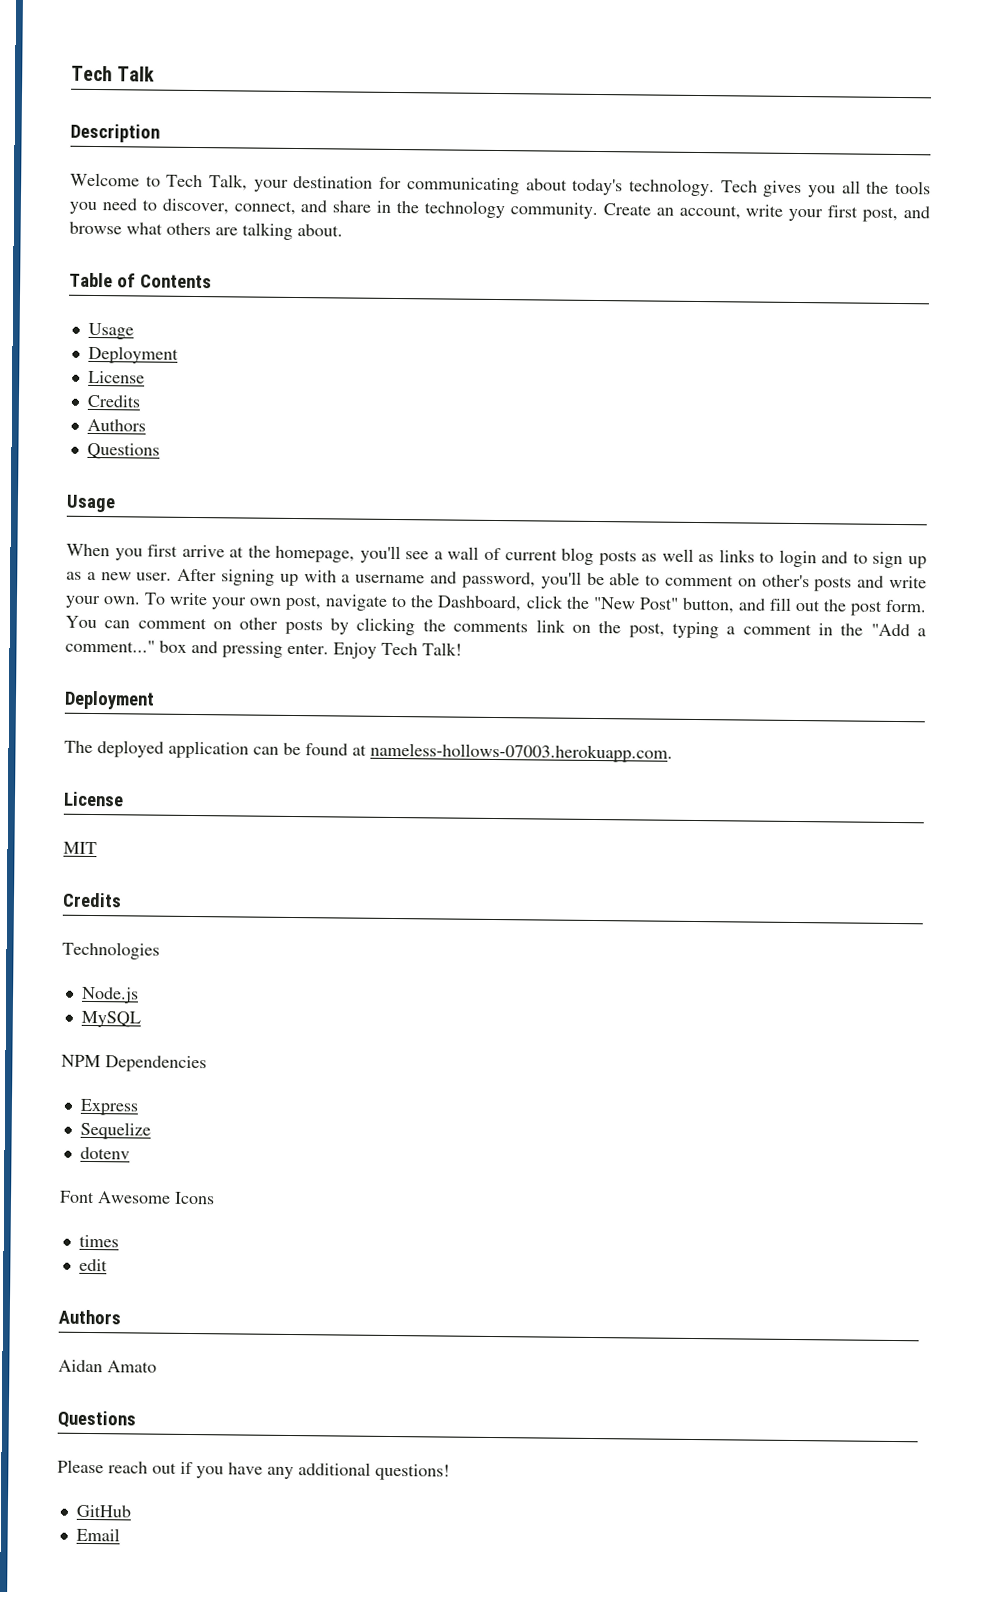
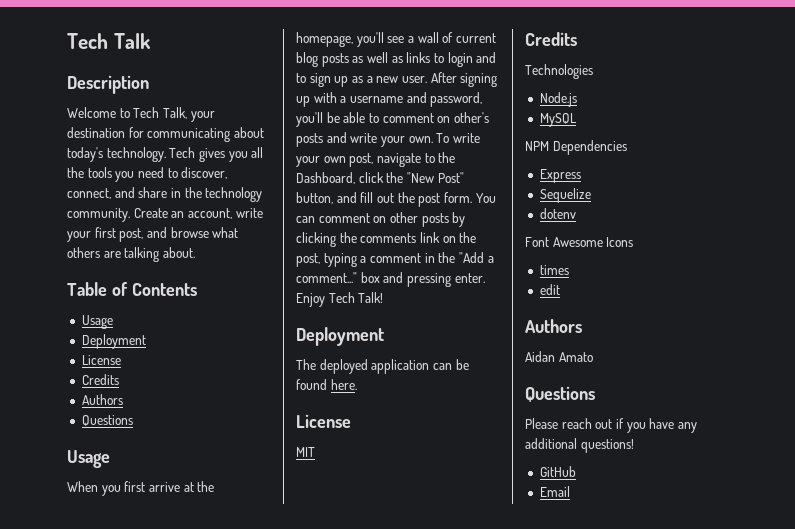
- The deployed application can be found at nameless-hollows-07003.herokuapp.com.
+ The deployed application can be found here.

